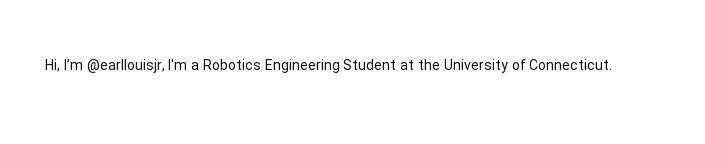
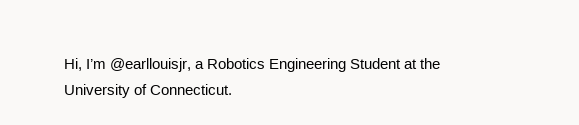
- Hi, I’m @earllouisjr, I'm a Robotics Engineering Student at the University of Connecticut.
+ Hi, I’m @earllouisjr, a Robotics Engineering Student at the University of Connecticut.

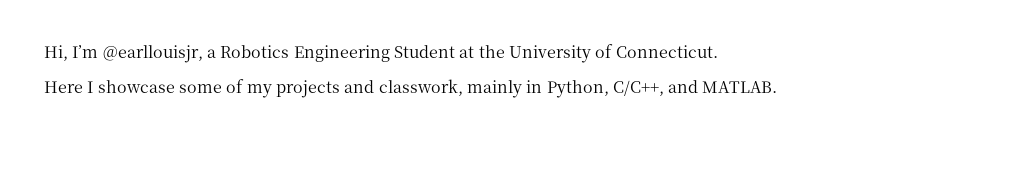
+ Here I showcase some of my projects and classwork, mainly in Python, C/C++, and MATLAB.

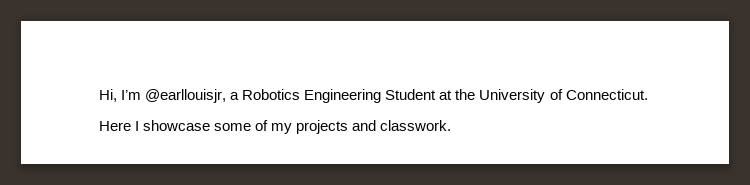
- Here I showcase some of my projects and classwork, mainly in Python, C/C++, and MATLAB.
+ Here I showcase some of my projects and classwork.

